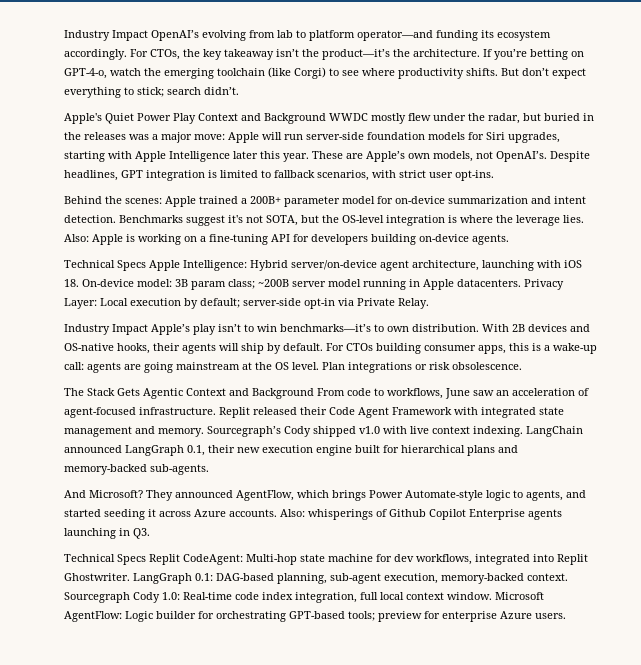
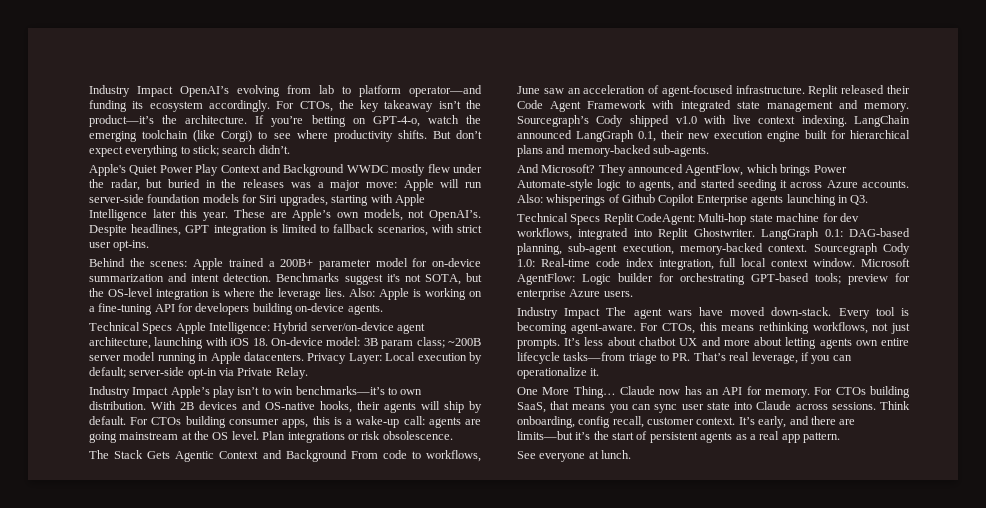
+ Industry Impact The agent wars have moved down-stack. Every tool is becoming agent-aware. For CTOs, this means rethinking workflows, not just prompts. It’s less about chatbot UX and more about letting agents own entire lifecycle tasks—from triage to PR. That’s real leverage, if you can operationalize it.
+ One More Thing… Claude now has an API for memory. For CTOs building SaaS, that means you can sync user state into Claude across sessions. Think onboarding, config recall, customer context. It’s early, and there are limits—but it’s the start of persistent agents as a real app pattern.
+ See everyone at lunch.

